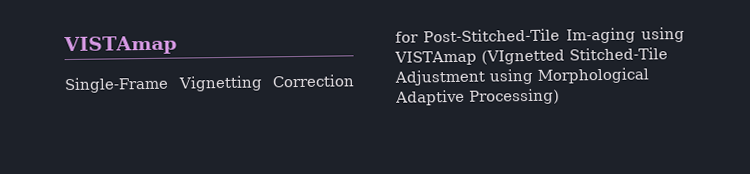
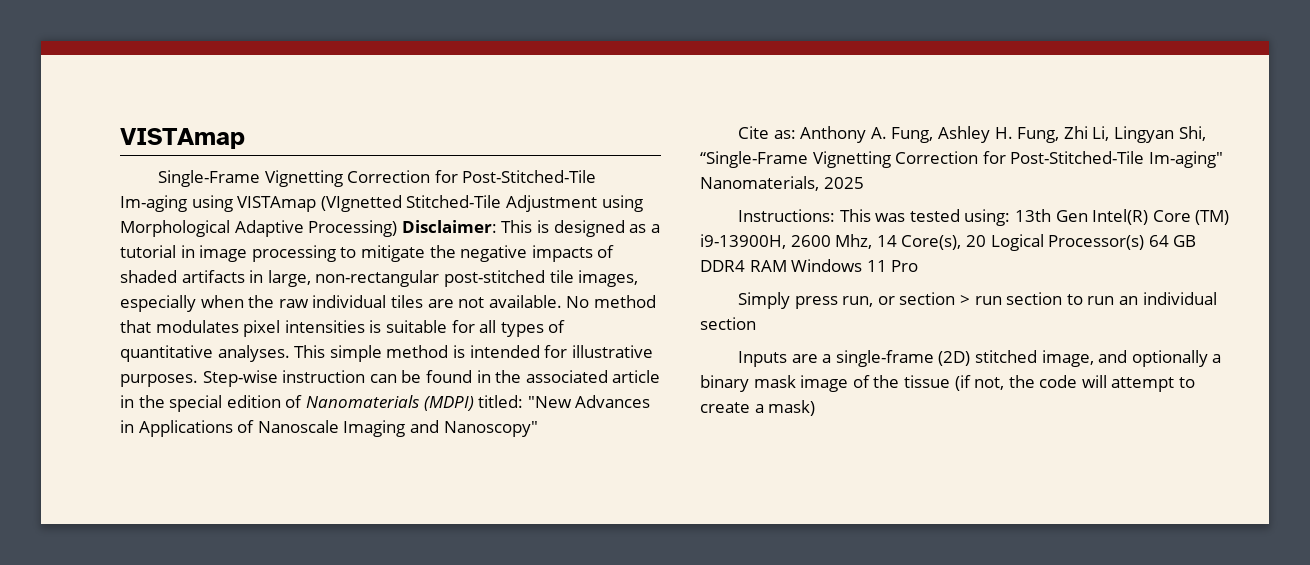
- Single-Frame Vignetting Correction for Post-Stitched-Tile Im-aging using VISTAmap (VIgnetted Stitched-Tile Adjustment using Morphological Adaptive Processing)
+ Single-Frame Vignetting Correction for Post-Stitched-Tile Im-aging using VISTAmap (VIgnetted Stitched-Tile Adjustment using Morphological Adaptive Processing) Disclaimer: This is designed as a tutorial in image processing to mitigate the negative impacts of shaded artifacts in large, non-rectangular post-stitched tile images, especially when the raw individual tiles are not available. No method that modulates pixel intensities is suitable for all types of quantitative analyses. This simple method is intended for illustrative purposes. Step-wise instruction can be found in the associated article in the special edition of Nanomaterials (MDPI) titled: "New Advances in Applications of Nanoscale Imaging and Nanoscopy"
+ Cite as: Anthony A. Fung, Ashley H. Fung, Zhi Li, Lingyan Shi, “Single-Frame Vignetting Correction for Post-Stitched-Tile Im-aging" Nanomaterials, 2025
+ Instructions: This was tested using: 13th Gen Intel(R) Core (TM) i9-13900H, 2600 Mhz, 14 Core(s), 20 Logical Processor(s) 64 GB DDR4 RAM Windows 11 Pro
+ Simply press run, or section > run section to run an individual section
+ Inputs are a single-frame (2D) stitched image, and optionally a binary mask image of the tissue (if not, the code will attempt to create a mask)

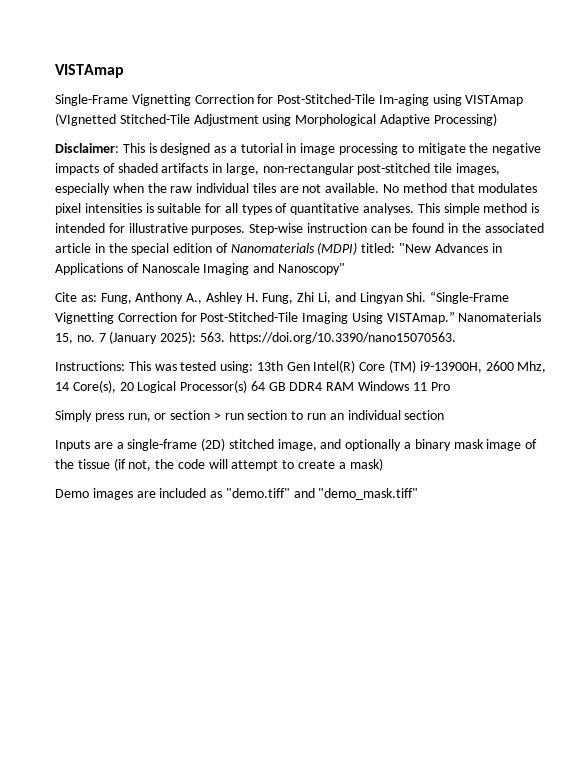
- Single-Frame Vignetting Correction for Post-Stitched-Tile Im-aging using VISTAmap (VIgnetted Stitched-Tile Adjustment using Morphological Adaptive Processing) Disclaimer: This is designed as a tutorial in image processing to mitigate the negative impacts of shaded artifacts in large, non-rectangular post-stitched tile images, especially when the raw individual tiles are not available.
+ Single-Frame Vignetting Correction for Post-Stitched-Tile Im-aging using VISTAmap (VIgnetted Stitched-Tile Adjustment using Morphological Adaptive Processing)
+ Disclaimer: This is designed as a tutorial in image processing to mitigate the negative impacts of shaded artifacts in large, non-rectangular post-stitched tile images, especially when the raw individual tiles are not available.
- Cite as: Anthony A. Fung, Ashley H. Fung, Zhi Li, Lingyan Shi, “Single-Frame Vignetting Correction for Post-Stitched-Tile Im-aging" Nanomaterials, 2025
+ Cite as: Fung, Anthony A., Ashley H. Fung, Zhi Li, and Lingyan Shi. “Single-Frame Vignetting Correction for Post-Stitched-Tile Imaging Using VISTAmap.” Nanomaterials 15, no. 7 (January 2025): 563. https://doi.org/10.3390/nano15070563.
+ Demo images are included as "demo.tiff" and "demo_mask.tiff"

